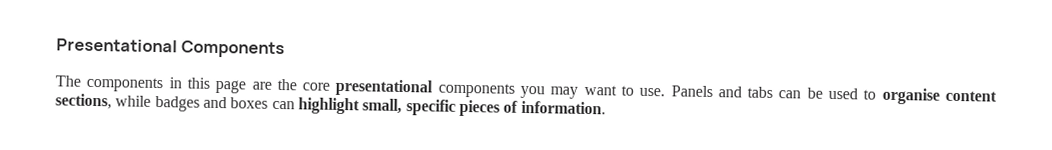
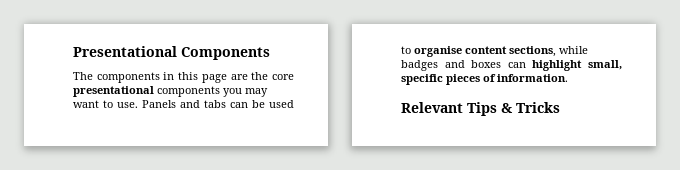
+ Relevant Tips & Tricks

